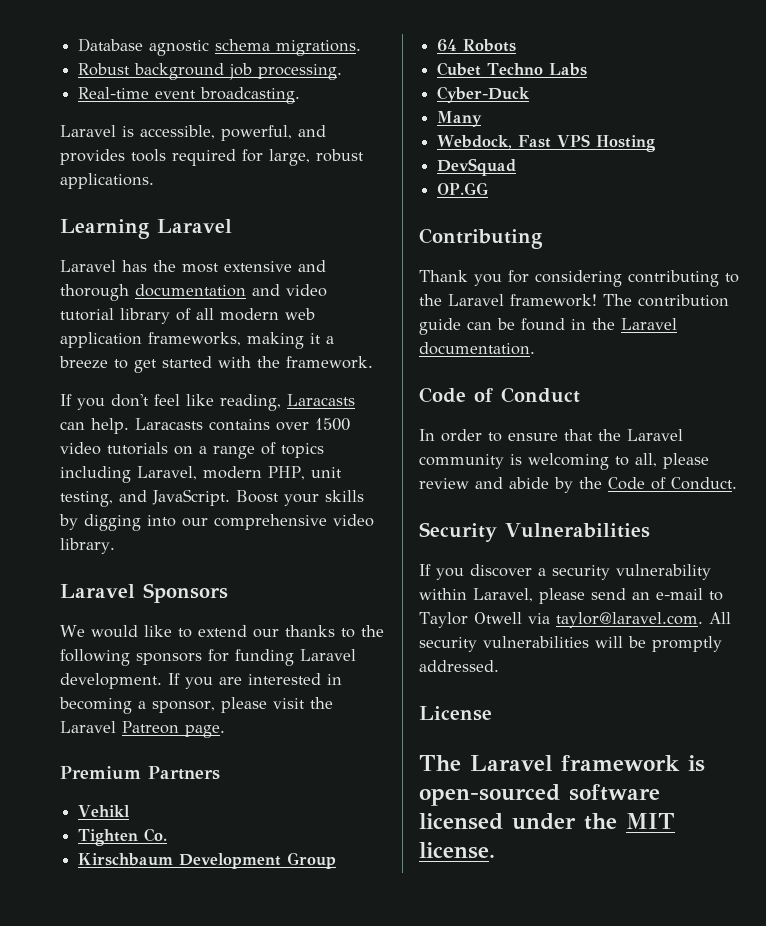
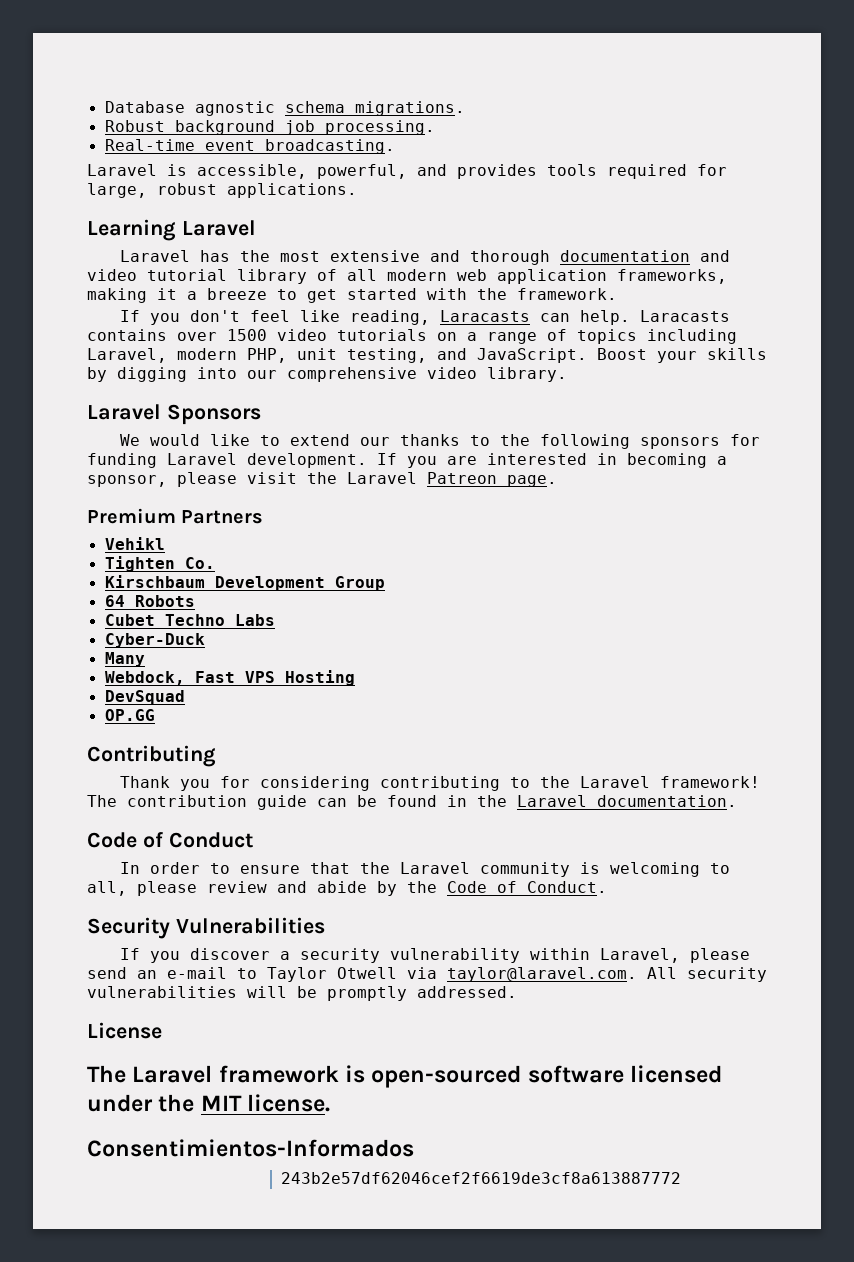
+ Consentimientos-Informados
+ 243b2e57df62046cef2f6619de3cf8a613887772

